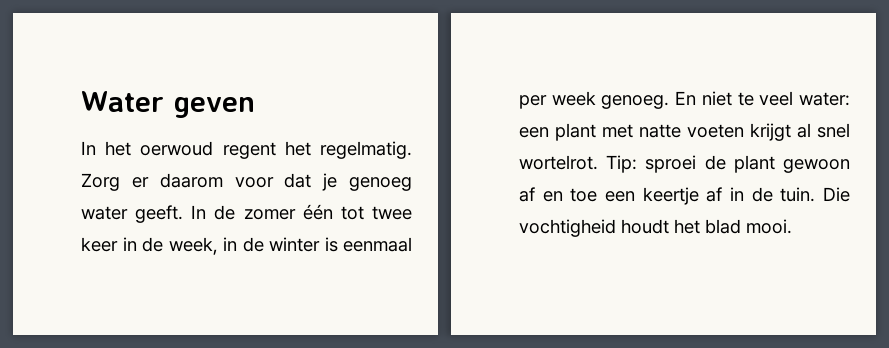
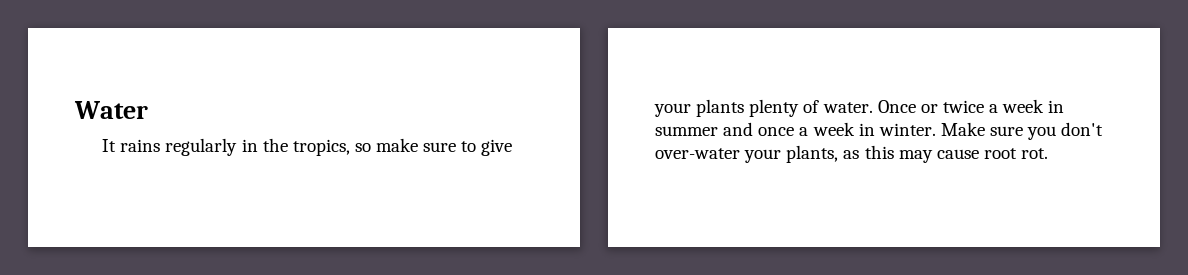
- Water geven
- In het oerwoud regent het regelmatig. Zorg er daarom voor dat je genoeg water geeft. In de zomer één tot twee keer in de week, in de winter is eenmaal per week genoeg. En niet te veel water: een plant met natte voeten krijgt al snel wortelrot. Tip: sproei de plant gewoon af en toe een keertje af in de tuin. Die vochtigheid houdt het blad mooi.
+ Water
+ It rains regularly in the tropics, so make sure to give your plants plenty of water. Once or twice a week in summer and once a week in winter. Make sure you don't over-water your plants, as this may cause root rot.

